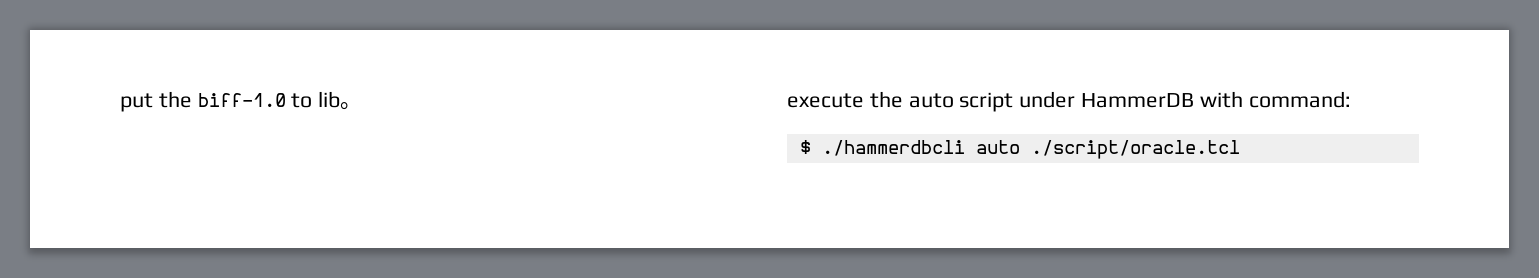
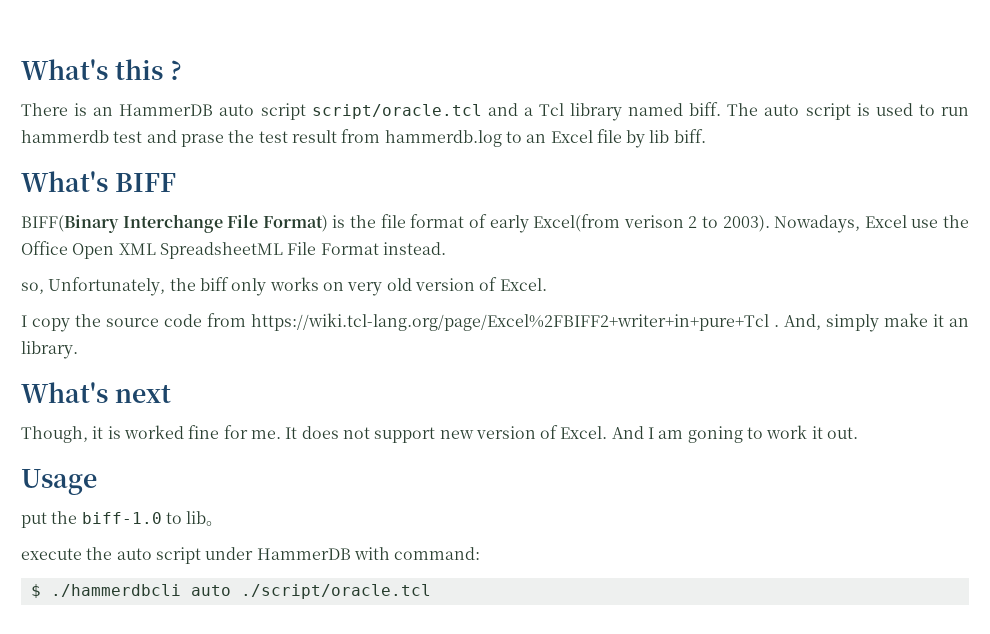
+ What's this ?
+ There is an HammerDB auto script script/oracle.tcl and a Tcl library named biff. The auto script is used to run hammerdb test and prase the test result from hammerdb.log to an Excel file by lib biff.
+ What's BIFF
+ BIFF(Binary Interchange File Format) is the file format of early Excel(from verison 2 to 2003). Nowadays, Excel use the Office Open XML SpreadsheetML File Format instead.
+ so, Unfortunately, the biff only works on very old version of Excel.
+ I copy the source code from https://wiki.tcl-lang.org/page/Excel%2FBIFF2+writer+in+pure+Tcl . And, simply make it an library.
+ What's next
+ Though, it is worked fine for me. It does not support new version of Excel. And I am goning to work it out.
+ Usage

